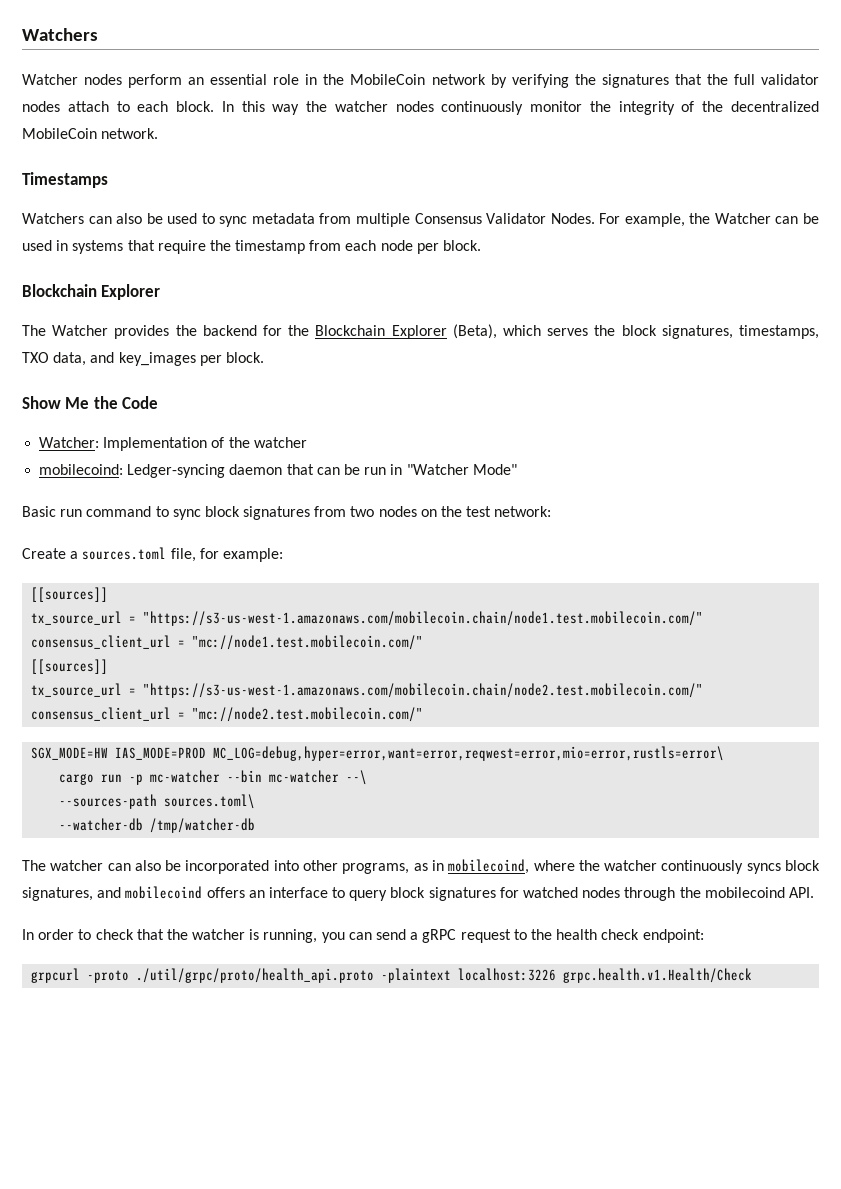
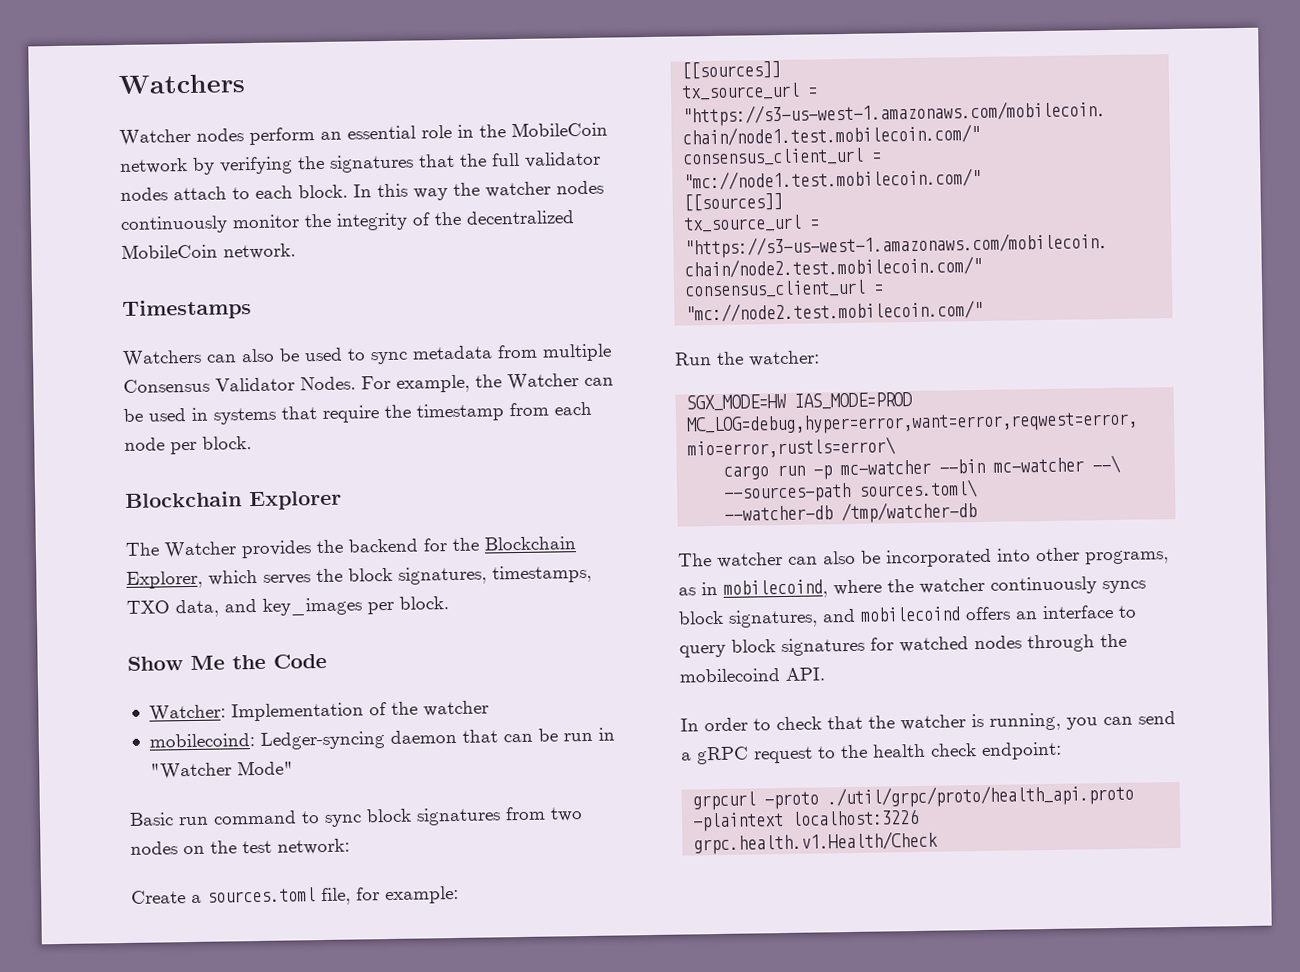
- The Watcher provides the backend for the Blockchain Explorer (Beta), which serves the block signatures, timestamps, TXO data, and key_images per block.
+ The Watcher provides the backend for the Blockchain Explorer, which serves the block signatures, timestamps, TXO data, and key_images per block.
+ Run the watcher:

